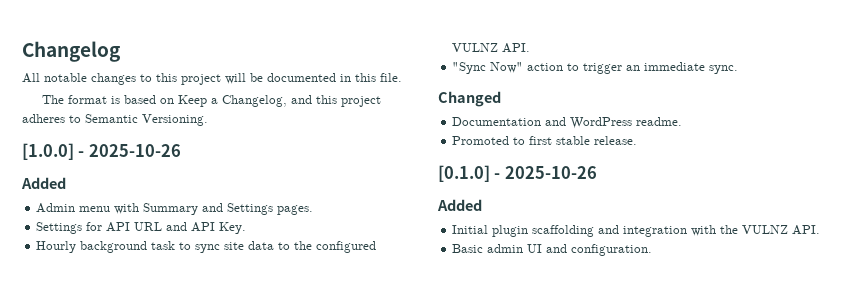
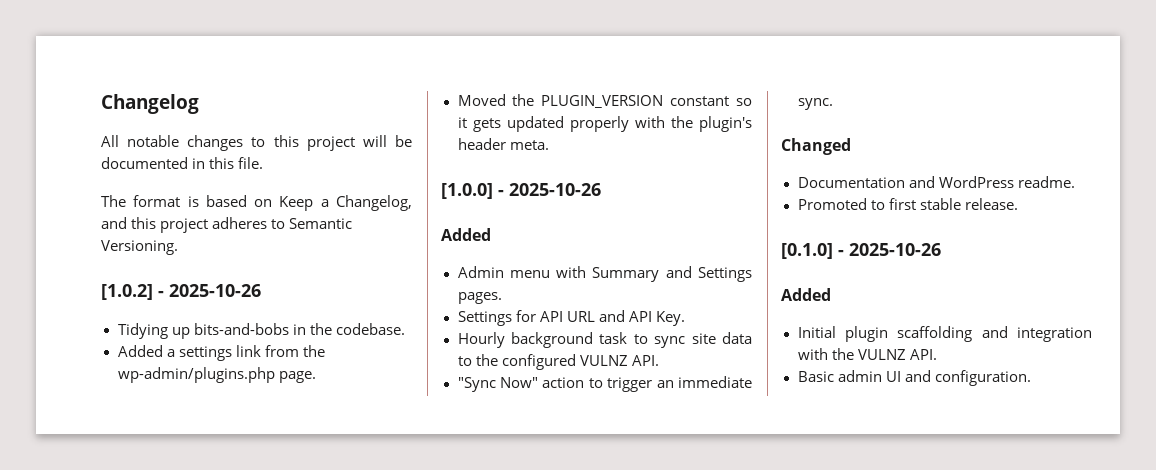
+ [1.0.2] - 2025-10-26
+ Tidying up bits-and-bobs in the codebase.
+ Added a settings link from the wp-admin/plugins.php page.
+ Moved the PLUGIN_VERSION constant so it gets updated properly with the plugin's header meta.

